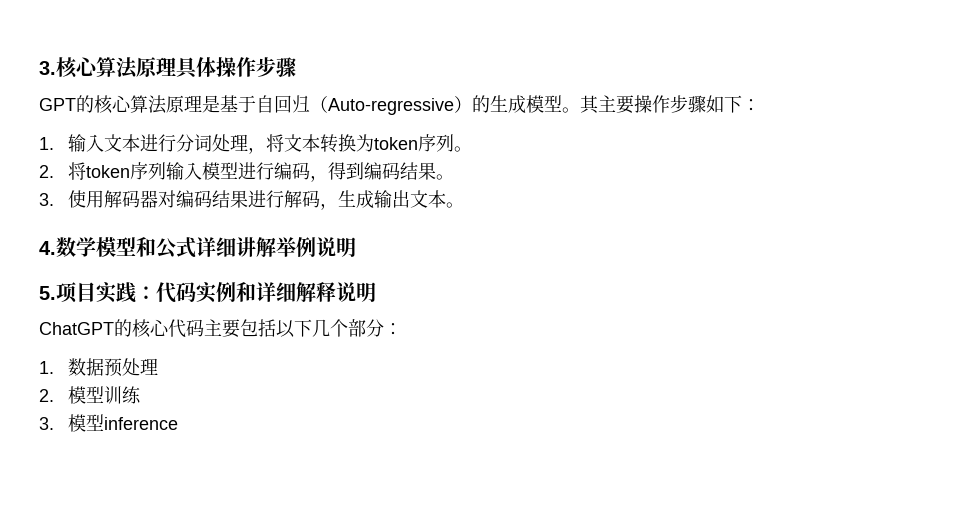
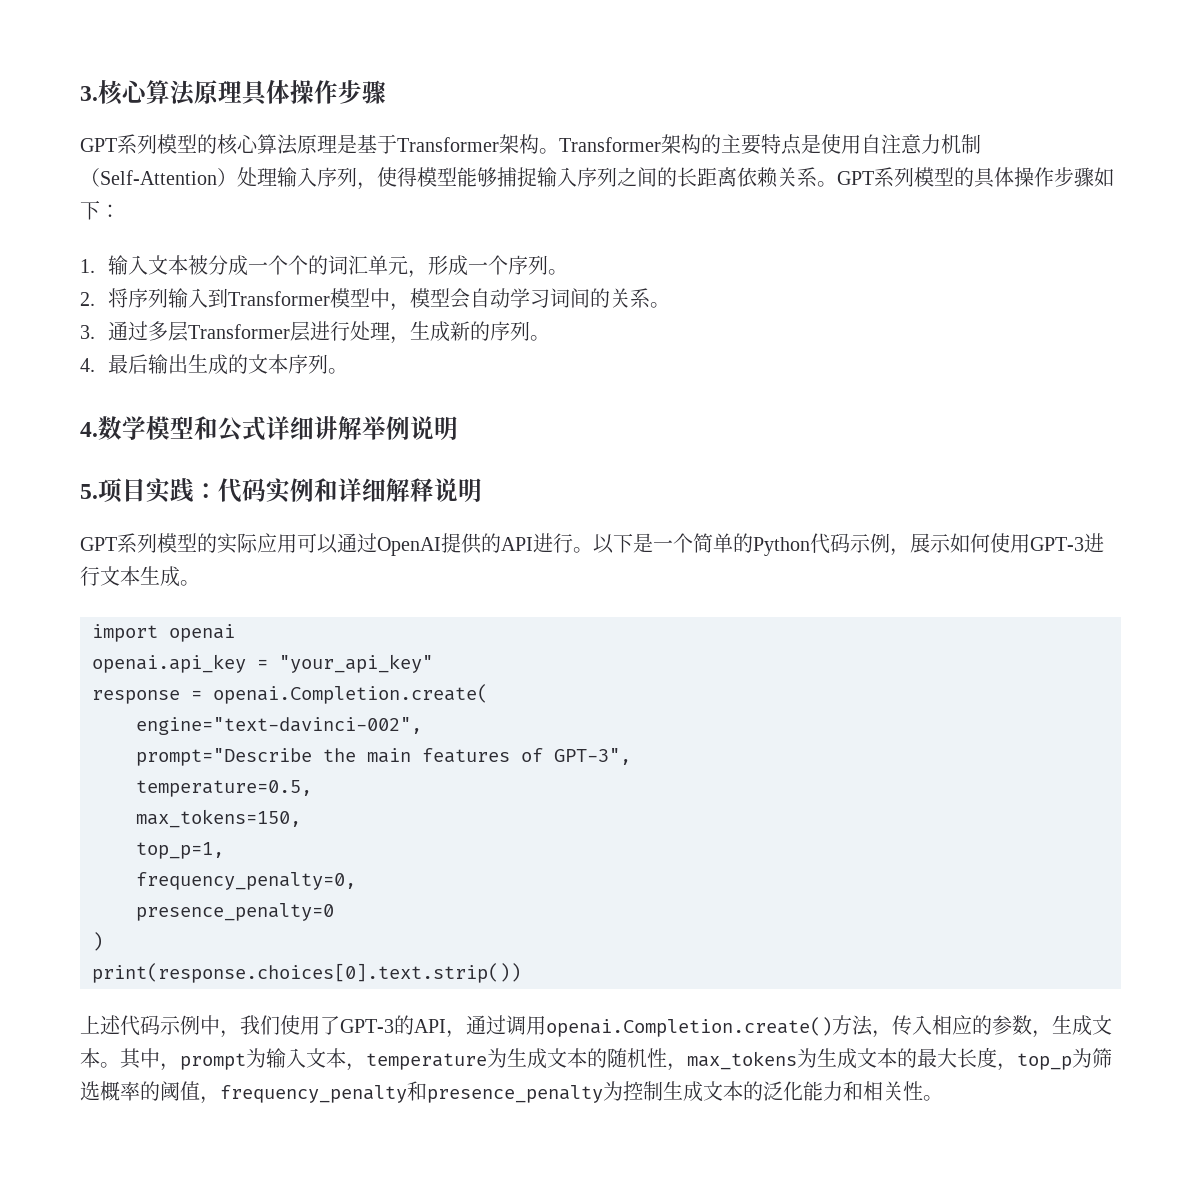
- GPT的核心算法原理是基于自回归（Auto-regressive）的生成模型。其主要操作步骤如下：
+ GPT系列模型的核心算法原理是基于Transformer架构。Transformer架构的主要特点是使用自注意力机制（Self-Attention）处理输入序列，使得模型能够捕捉输入序列之间的长距离依赖关系。GPT系列模型的具体操作步骤如下：
- 1.输入文本进行分词处理，将文本转换为token序列。
+ 1.输入文本被分成一个个的词汇单元，形成一个序列。
- 2.将token序列输入模型进行编码，得到编码结果。
- 3.使用解码器对编码结果进行解码，生成输出文本。
+ 2.将序列输入到Transformer模型中，模型会自动学习词间的关系。
+ 3.通过多层Transformer层进行处理，生成新的序列。
+ 4.最后输出生成的文本序列。
- ChatGPT的核心代码主要包括以下几个部分：
- 1.数据预处理
- 2.模型训练
- 3.模型inference
+ GPT系列模型的实际应用可以通过OpenAI提供的API进行。以下是一个简单的Python代码示例，展示如何使用GPT-3进行文本生成。
+ import openai
+ openai.api_key = "your_api_key"
+ response = openai.Completion.create(
+ engine="text-davinci-002",
+ prompt="Describe the main features of GPT-3",
+ temperature=0.5,
+ max_tokens=150,
+ top_p=1,
+ frequency_penalty=0,
+ presence_penalty=0
+ )
+ print(response.choices[0].text.strip())
+ 上述代码示例中，我们使用了GPT-3的API，通过调用openai.Completion.create()方法，传入相应的参数，生成文本。其中，prompt为输入文本，temperature为生成文本的随机性，max_tokens为生成文本的最大长度，top_p为筛选概率的阈值，frequency_penalty和presence_penalty为控制生成文本的泛化能力和相关性。

